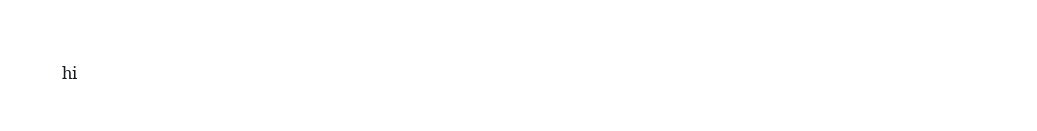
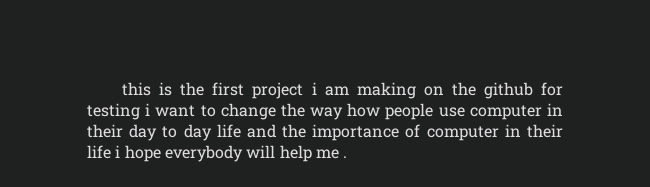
- hi
+ this is the first project i am making on the github for testing i want to change the way how people use computer in their day to day life and the importance of computer in their life i hope everybody will help me .

